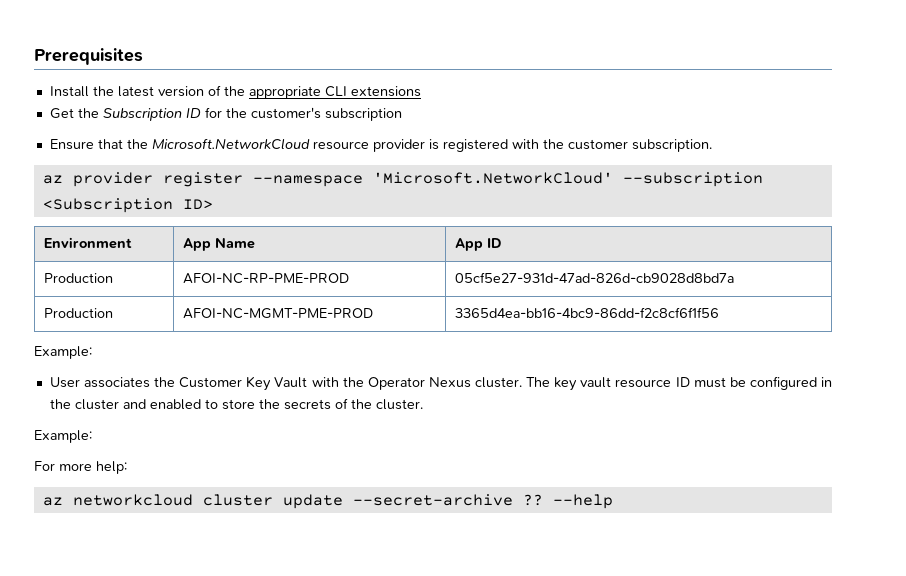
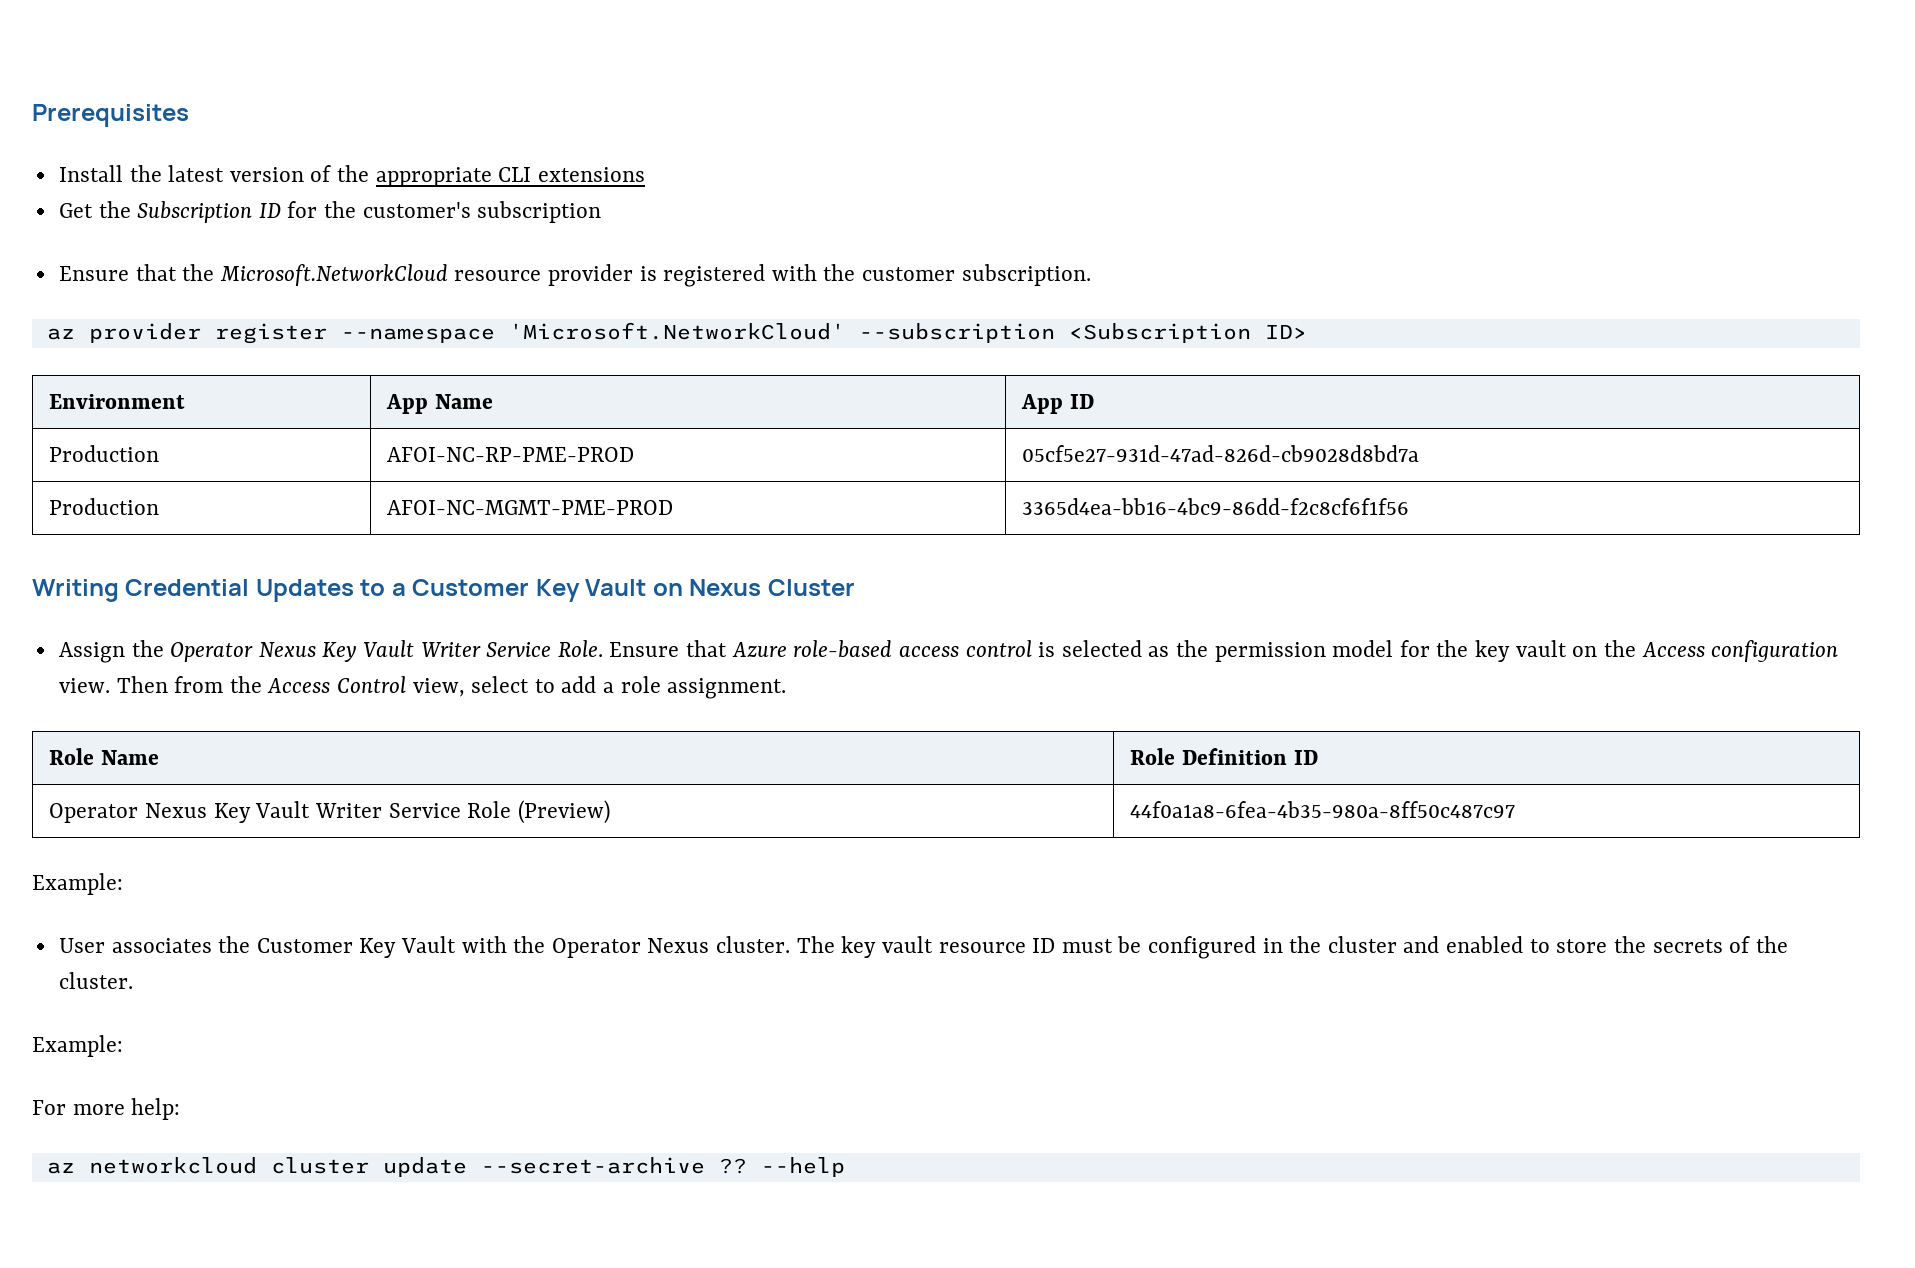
+ Writing Credential Updates to a Customer Key Vault on Nexus Cluster
+ Assign the Operator Nexus Key Vault Writer Service Role. Ensure that Azure role-based access control is selected as the permission model for the key vault on the Access configuration view. Then from the Access Control view, select to add a role assignment.
+ Role Name | Role Definition ID
+ Operator Nexus Key Vault Writer Service Role (Preview) | 44f0a1a8-6fea-4b35-980a-8ff50c487c97

